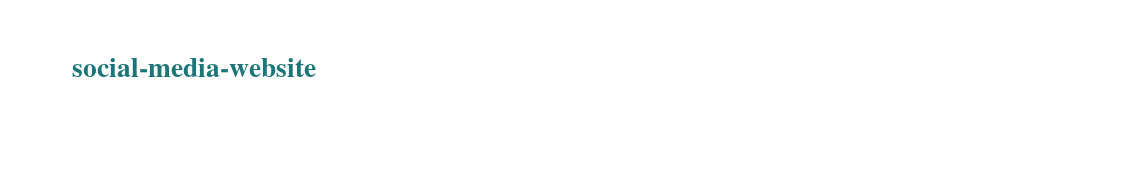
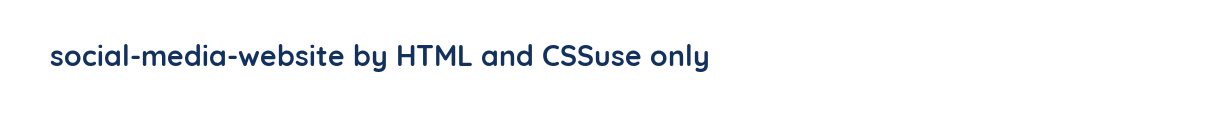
- social-media-website
+ social-media-website by HTML and CSSuse only

